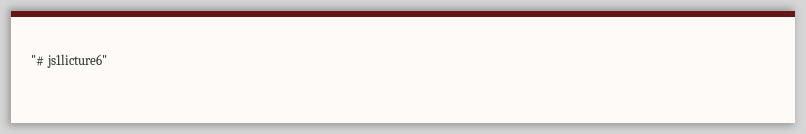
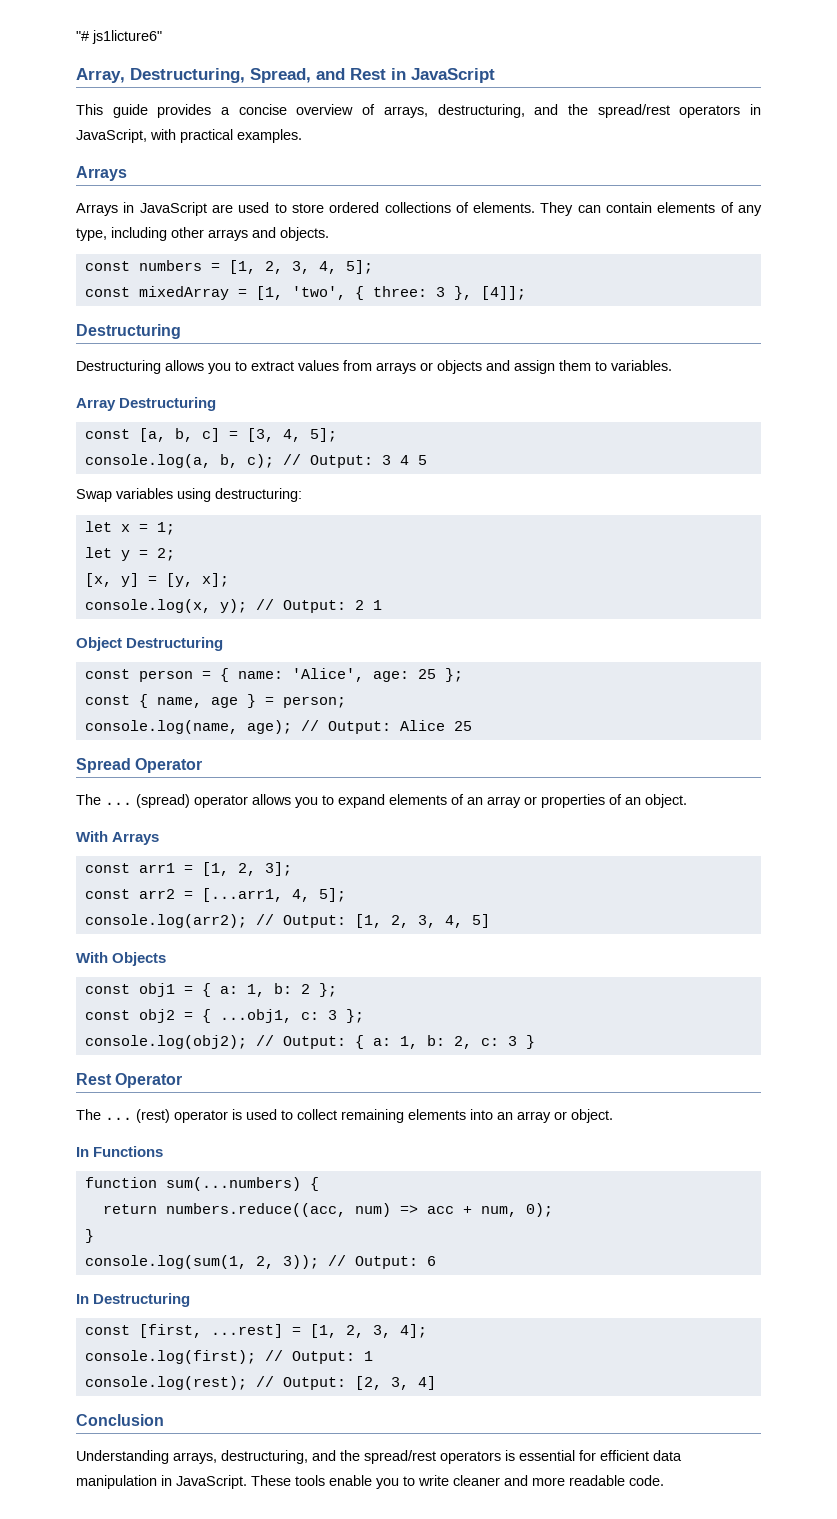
+ Array, Destructuring, Spread, and Rest in JavaScript
+ This guide provides a concise overview of arrays, destructuring, and the spread/rest operators in JavaScript, with practical examples.
+ Arrays
+ Arrays in JavaScript are used to store ordered collections of elements. They can contain elements of any type, including other arrays and objects.
+ const numbers = [1, 2, 3, 4, 5];
+ const mixedArray = [1, 'two', { three: 3 }, [4]];
+ Destructuring
+ Destructuring allows you to extract values from arrays or objects and assign them to variables.
+ Array Destructuring
+ const [a, b, c] = [3, 4, 5];
+ console.log(a, b, c); // Output: 3 4 5
+ Swap variables using destructuring:
+ let x = 1;
+ let y = 2;
+ [x, y] = [y, x];
+ console.log(x, y); // Output: 2 1
+ Object Destructuring
+ const person = { name: 'Alice', age: 25 };
+ const { name, age } = person;
+ console.log(name, age); // Output: Alice 25
+ Spread Operator
+ The ... (spread) operator allows you to expand elements of an array or properties of an object.
+ With Arrays
+ const arr1 = [1, 2, 3];
+ const arr2 = [...arr1, 4, 5];
+ console.log(arr2); // Output: [1, 2, 3, 4, 5]
+ With Objects
+ const obj1 = { a: 1, b: 2 };
+ const obj2 = { ...obj1, c: 3 };
+ console.log(obj2); // Output: { a: 1, b: 2, c: 3 }
+ Rest Operator
+ The ... (rest) operator is used to collect remaining elements into an array or object.
+ In Functions
+ function sum(...numbers) {
+ return numbers.reduce((acc, num) => acc + num, 0);
+ }
+ console.log(sum(1, 2, 3)); // Output: 6
+ In Destructuring
+ const [first, ...rest] = [1, 2, 3, 4];
+ console.log(first); // Output: 1
+ console.log(rest); // Output: [2, 3, 4]
+ Conclusion
+ Understanding arrays, destructuring, and the spread/rest operators is essential for efficient data manipulation in JavaScript. These tools enable you to write cleaner and more readable code.

